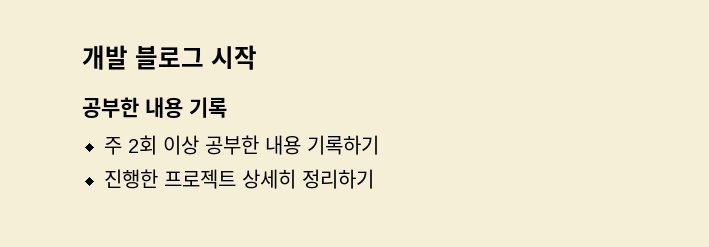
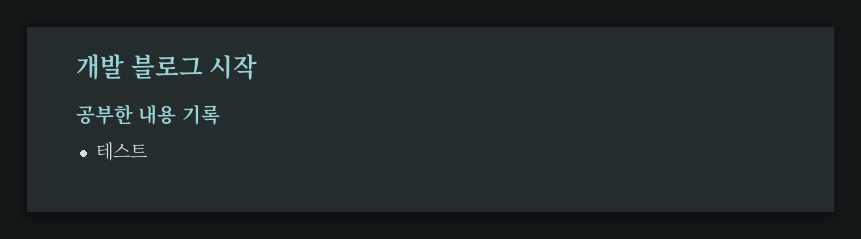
- 주 2회 이상 공부한 내용 기록하기
- 진행한 프로젝트 상세히 정리하기
+ 테스트

